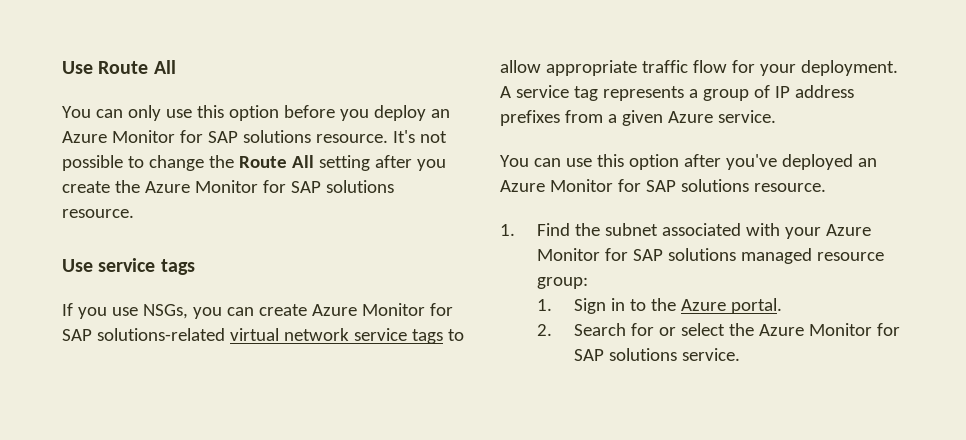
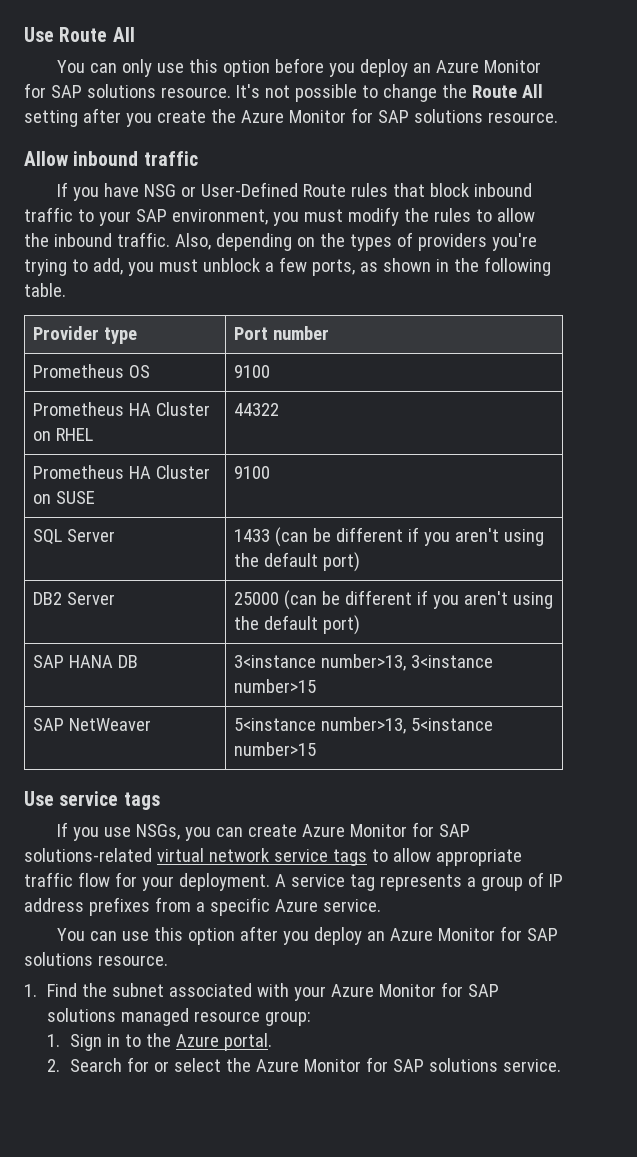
+ Allow inbound traffic
+ If you have NSG or User-Defined Route rules that block inbound traffic to your SAP environment, you must modify the rules to allow the inbound traffic. Also, depending on the types of providers you're trying to add, you must unblock a few ports, as shown in the following table.
+ Provider type | Port number
+ Prometheus OS | 9100
+ Prometheus HA Cluster on RHEL | 44322
+ Prometheus HA Cluster on SUSE | 9100
+ SQL Server | 1433 (can be different if you aren't using the default port)
+ DB2 Server | 25000 (can be different if you aren't using the default port)
+ SAP HANA DB | 3<instance number>13, 3<instance number>15
+ SAP NetWeaver | 5<instance number>13, 5<instance number>15
- A service tag represents a group of IP address prefixes from a given Azure service.
+ A service tag represents a group of IP address prefixes from a specific Azure service.
- You can use this option after you've deployed an Azure Monitor for SAP solutions resource.
+ You can use this option after you deploy an Azure Monitor for SAP solutions resource.

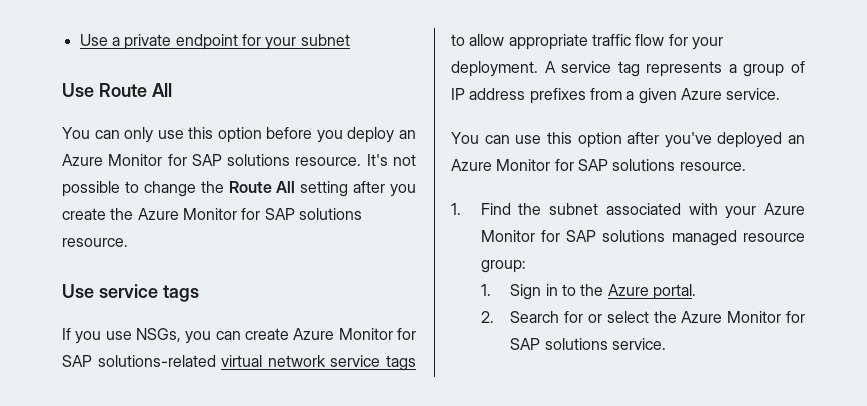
+ Use a private endpoint for your subnet
- Allow inbound traffic
- If you have NSG or User-Defined Route rules that block inbound traffic to your SAP environment, you must modify the rules to allow the inbound traffic. Also, depending on the types of providers you're trying to add, you must unblock a few ports, as shown in the following table.
- Provider type | Port number
- Prometheus OS | 9100
- Prometheus HA Cluster on RHEL | 44322
- Prometheus HA Cluster on SUSE | 9100
- SQL Server | 1433 (can be different if you aren't using the default port)
- DB2 Server | 25000 (can be different if you aren't using the default port)
- SAP HANA DB | 3<instance number>13, 3<instance number>15
- SAP NetWeaver | 5<instance number>13, 5<instance number>15
- A service tag represents a group of IP address prefixes from a specific Azure service.
+ A service tag represents a group of IP address prefixes from a given Azure service.
- You can use this option after you deploy an Azure Monitor for SAP solutions resource.
+ You can use this option after you've deployed an Azure Monitor for SAP solutions resource.

